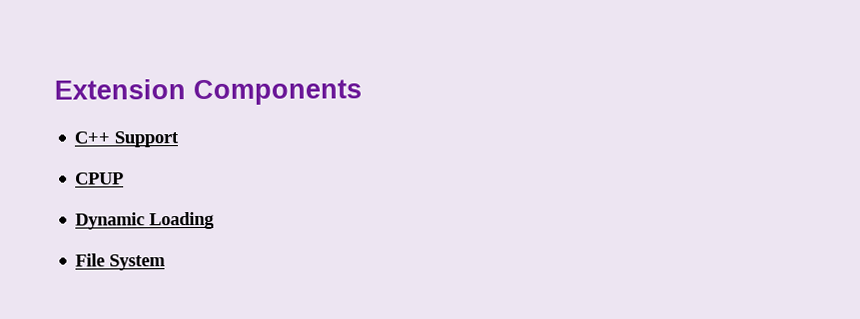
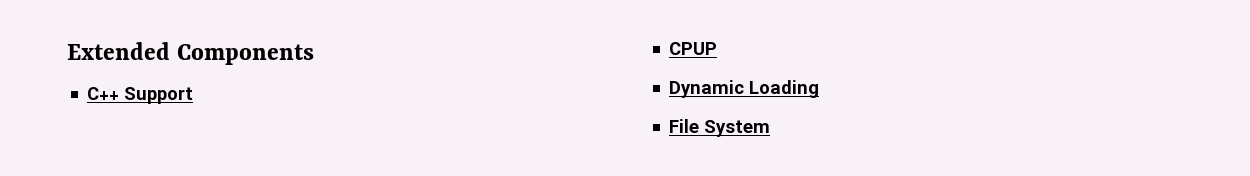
- Extension Components
+ Extended Components

